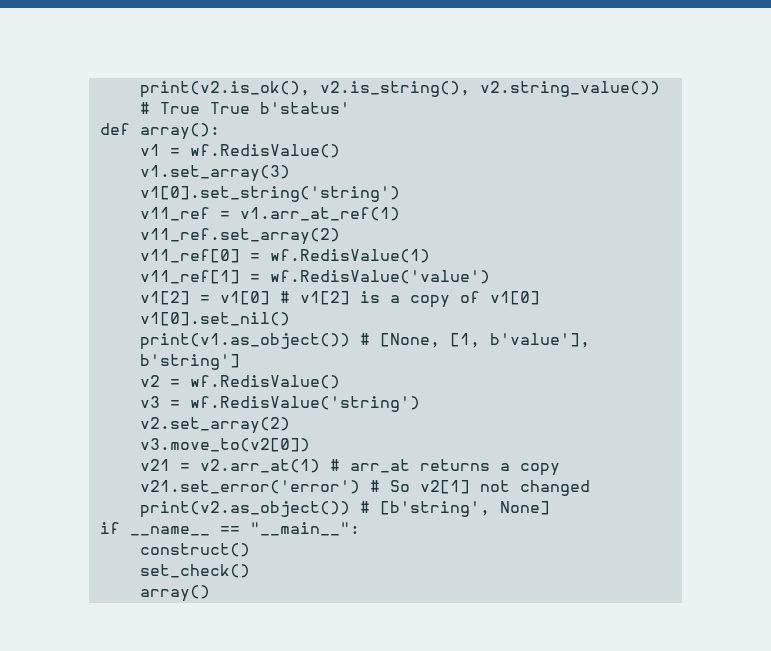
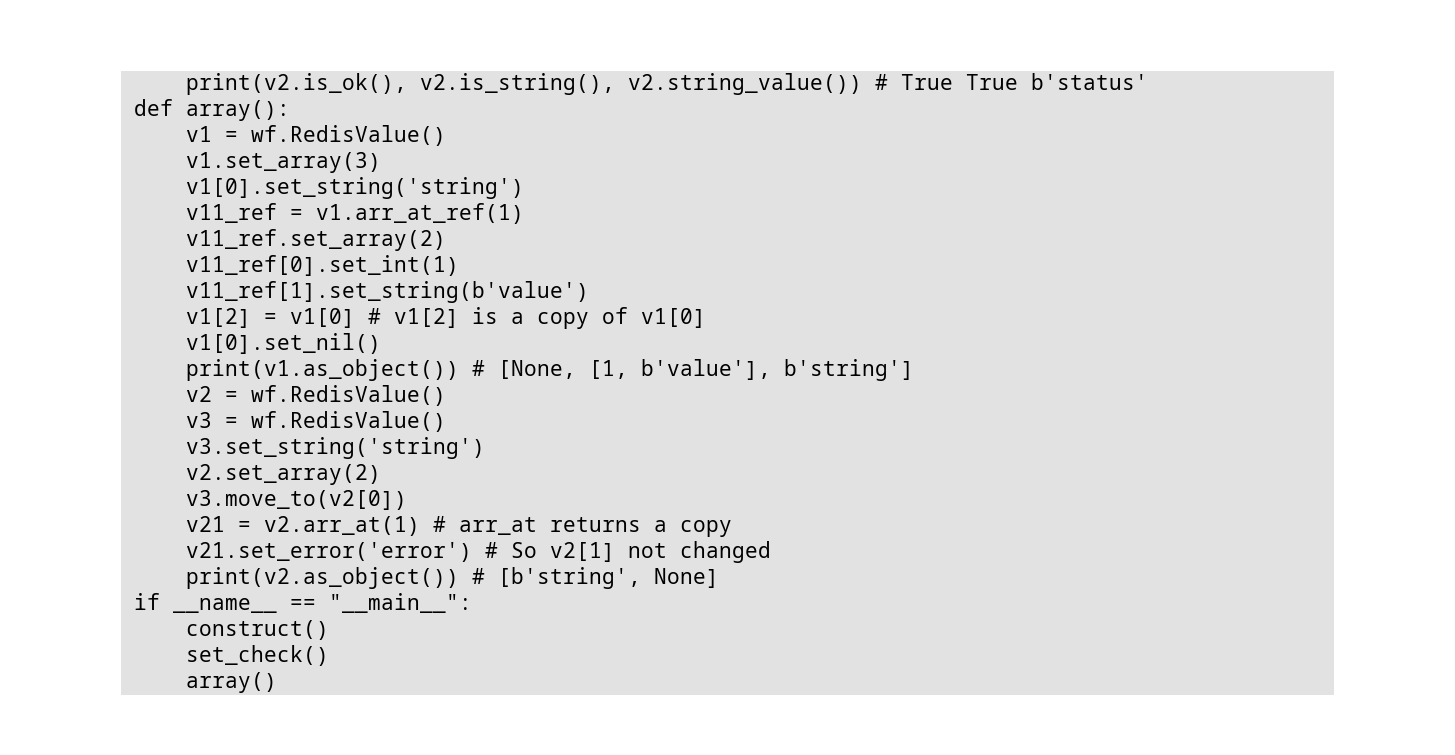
- v11_ref[0] = wf.RedisValue(1)
- v11_ref[1] = wf.RedisValue('value')
+ v11_ref[0].set_int(1)
+ v11_ref[1].set_string(b'value')
- v3 = wf.RedisValue('string')
+ v3 = wf.RedisValue()
+ v3.set_string('string')

